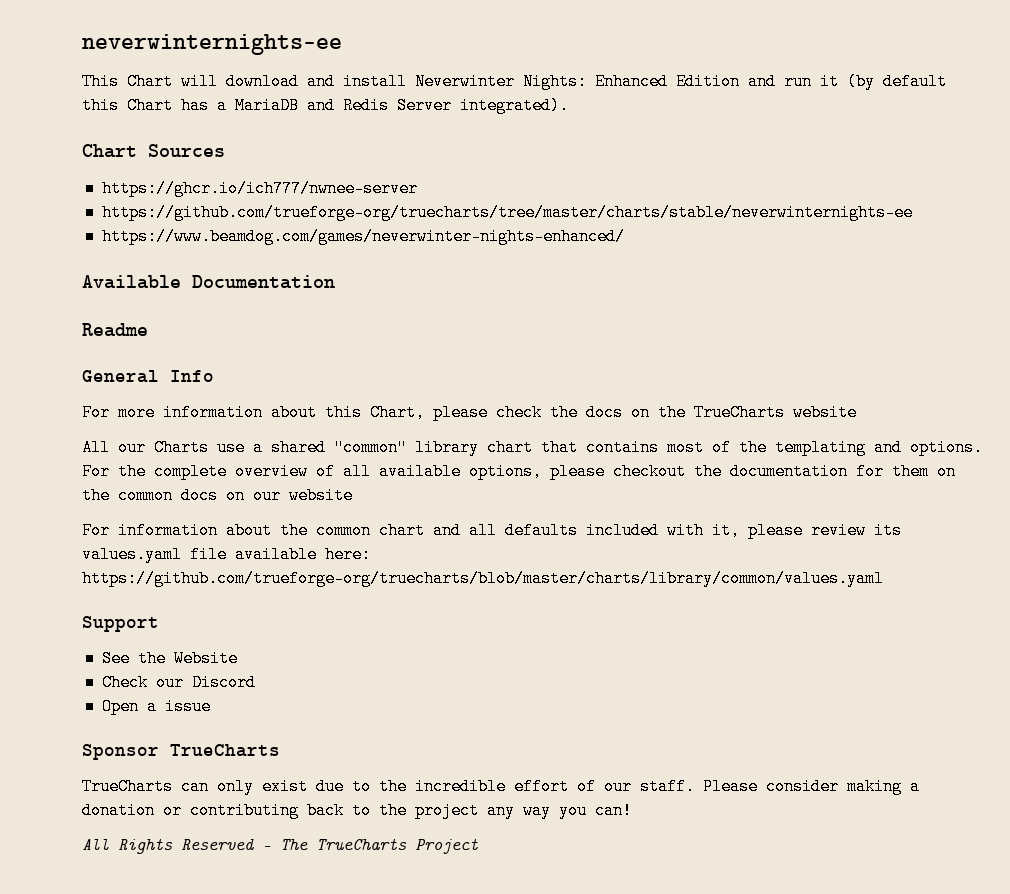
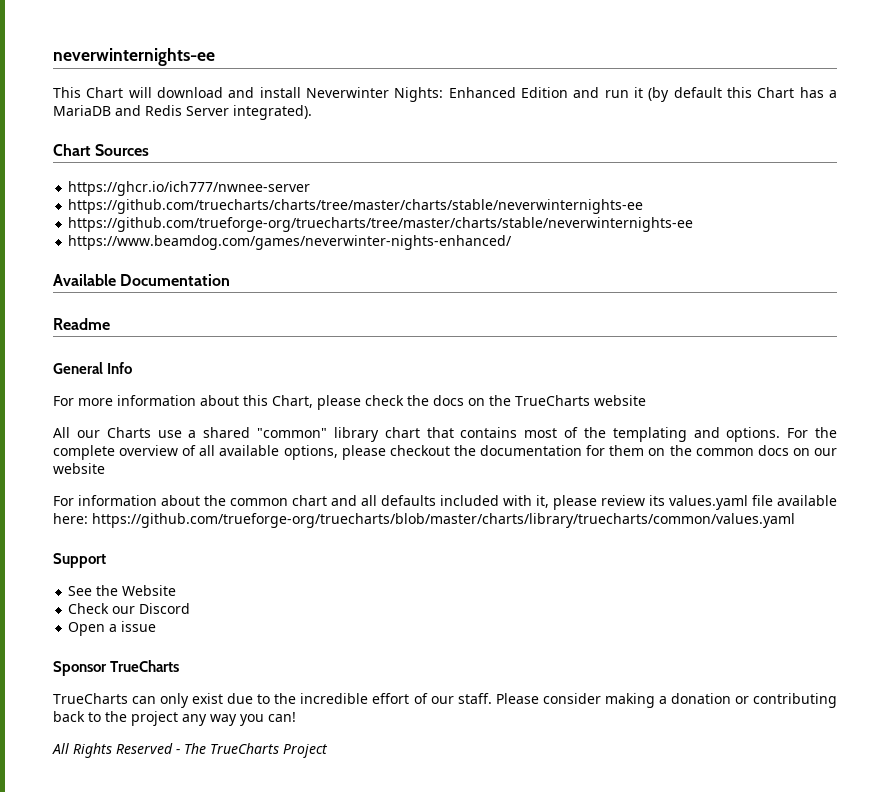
+ https://github.com/truecharts/charts/tree/master/charts/stable/neverwinternights-ee
- For information about the common chart and all defaults included with it, please review its values.yaml file available here: https://github.com/trueforge-org/truecharts/blob/master/charts/library/common/values.yaml
+ For information about the common chart and all defaults included with it, please review its values.yaml file available here: https://github.com/trueforge-org/truecharts/blob/master/charts/library/truecharts/common/values.yaml

